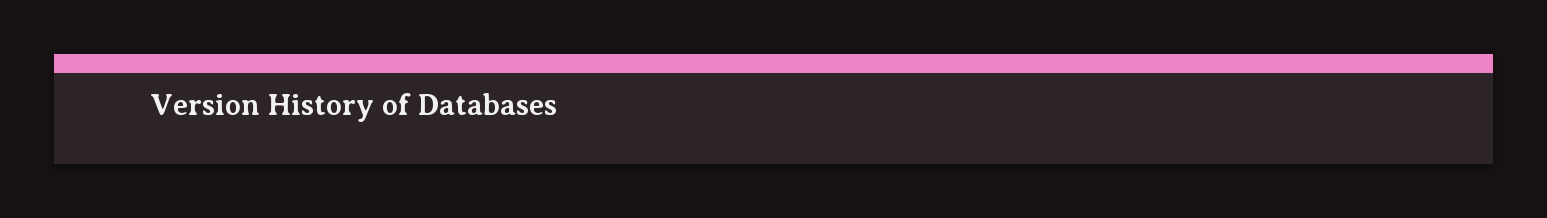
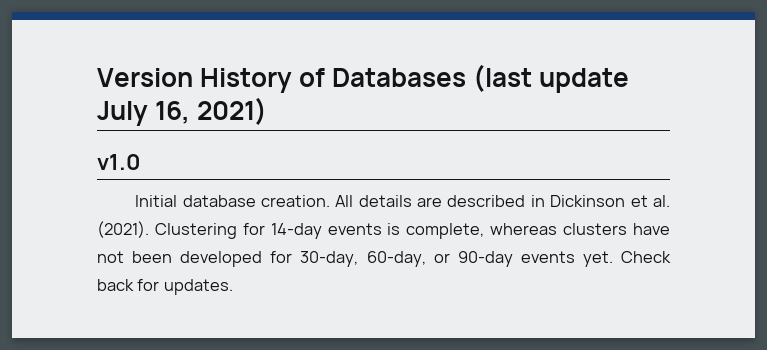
- Version History of Databases
+ Version History of Databases (last update July 16, 2021)
+ v1.0
+ Initial database creation. All details are described in Dickinson et al. (2021). Clustering for 14-day events is complete, whereas clusters have not been developed for 30-day, 60-day, or 90-day events yet. Check back for updates.

